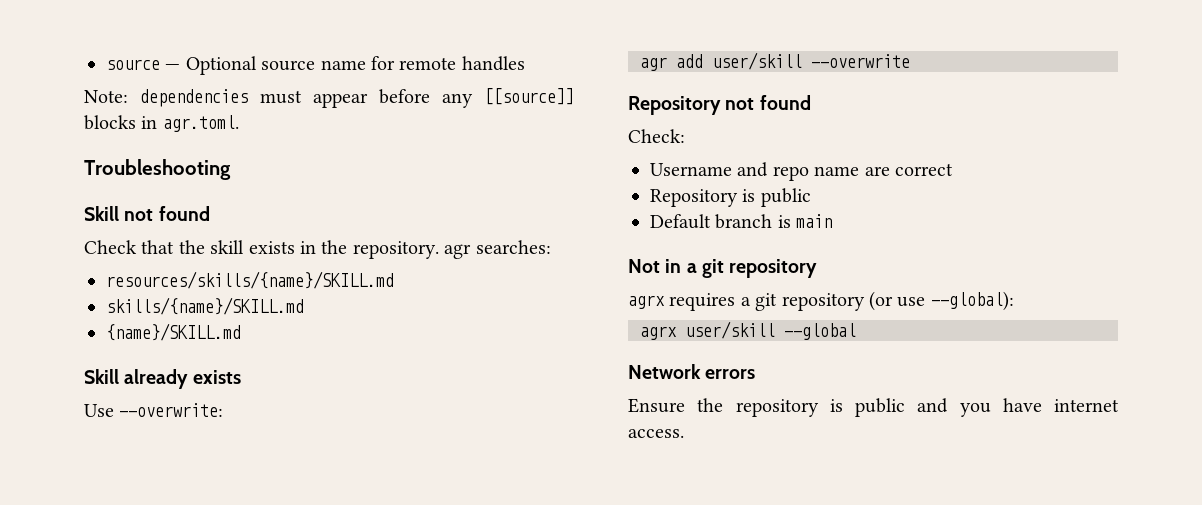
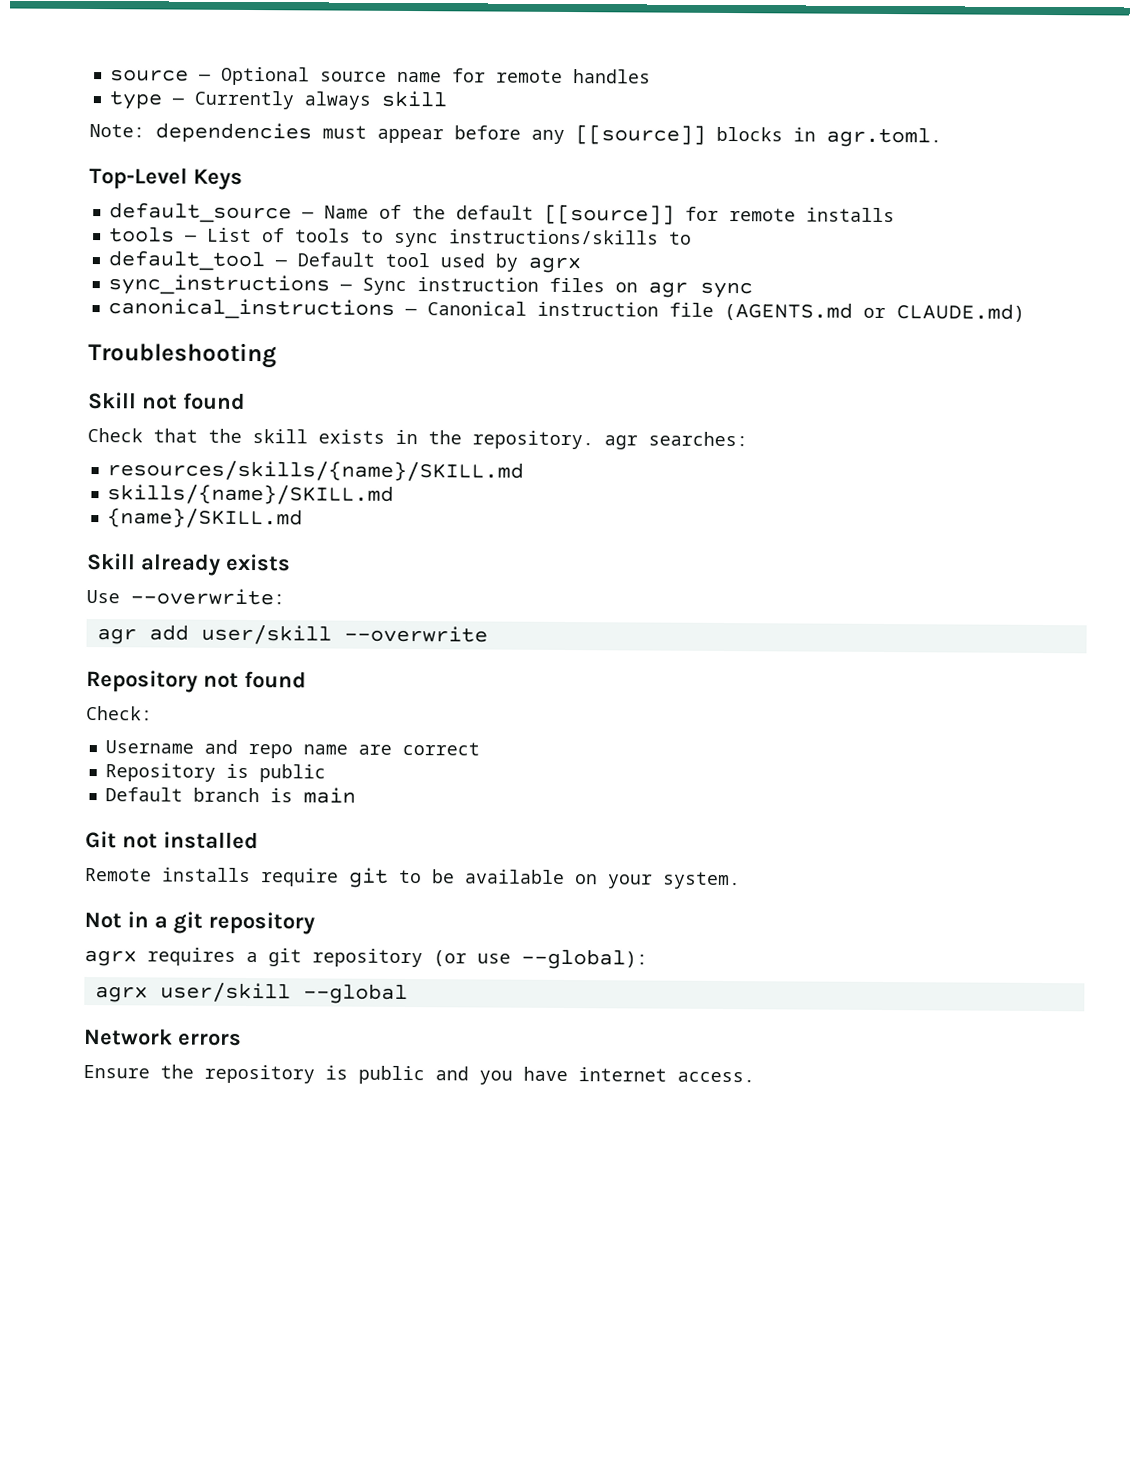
+ type — Currently always skill
+ Top-Level Keys
+ default_source — Name of the default [[source]] for remote installs
+ tools — List of tools to sync instructions/skills to
+ default_tool — Default tool used by agrx
+ sync_instructions — Sync instruction files on agr sync
+ canonical_instructions — Canonical instruction file (AGENTS.md or CLAUDE.md)
+ Git not installed
+ Remote installs require git to be available on your system.

